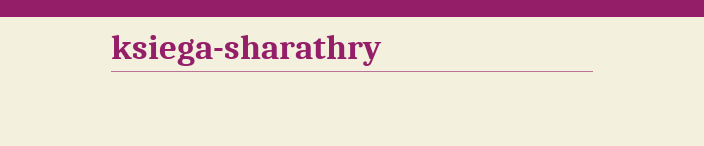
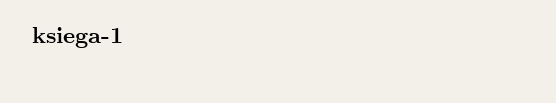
- ksiega-sharathry
+ ksiega-1

